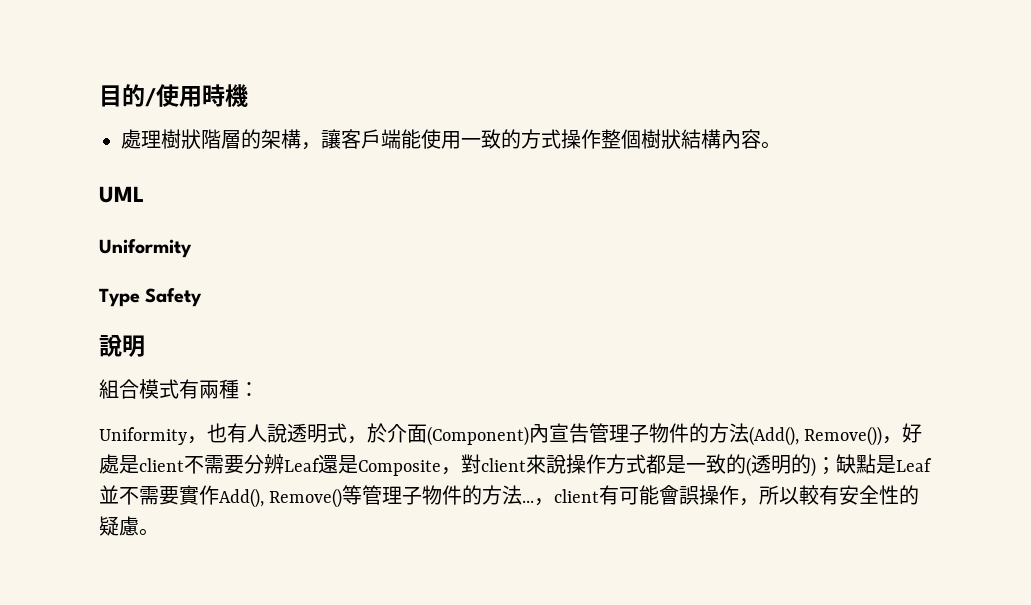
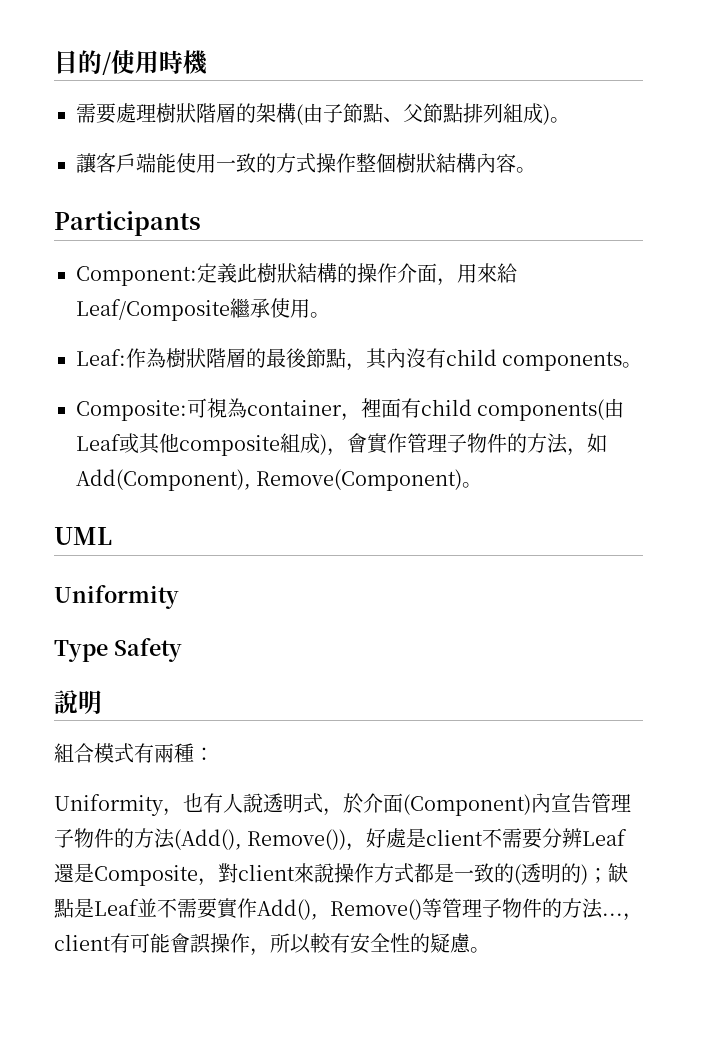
- 處理樹狀階層的架構，讓客戶端能使用一致的方式操作整個樹狀結構內容。
+ 需要處理樹狀階層的架構(由子節點、父節點排列組成)。
+ 讓客戶端能使用一致的方式操作整個樹狀結構內容。
+ Participants
+ Component:定義此樹狀結構的操作介面，用來給Leaf/Composite繼承使用。
+ Leaf:作為樹狀階層的最後節點，其內沒有child components。
+ Composite:可視為container，裡面有child components(由Leaf或其他composite組成)，會實作管理子物件的方法，如Add(Component), Remove(Component)。

